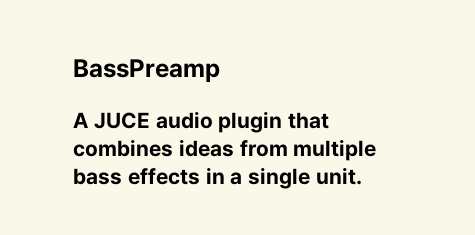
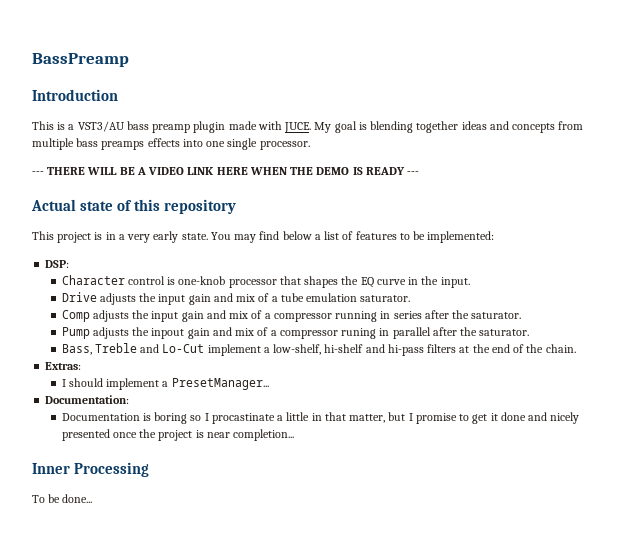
- A JUCE audio plugin that combines ideas from multiple bass effects in a single unit.
+ Introduction
+ This is a VST3/AU bass preamp plugin made with JUCE. My goal is blending together ideas and concepts from multiple bass preamps effects into one single processor.
+ --- THERE WILL BE A VIDEO LINK HERE WHEN THE DEMO IS READY ---
+ Actual state of this repository
+ This project is in a very early state. You may find below a list of features to be implemented:
+ DSP:
+ Character control is one-knob processor that shapes the EQ curve in the input.
+ Drive adjusts the input gain and mix of a tube emulation saturator.
+ Comp adjusts the input gain and mix of a compressor running in series after the saturator.
+ Pump adjusts the inpout gain and mix of a compressor runing in parallel after the saturator.
+ Bass, Treble and Lo-Cut implement a low-shelf, hi-shelf and hi-pass filters at the end of the chain.
+ Extras:
+ I should implement a PresetManager...
+ Documentation:
+ Documentation is boring so I procastinate a little in that matter, but I promise to get it done and nicely presented once the project is near completion...
+ Inner Processing
+ To be done...

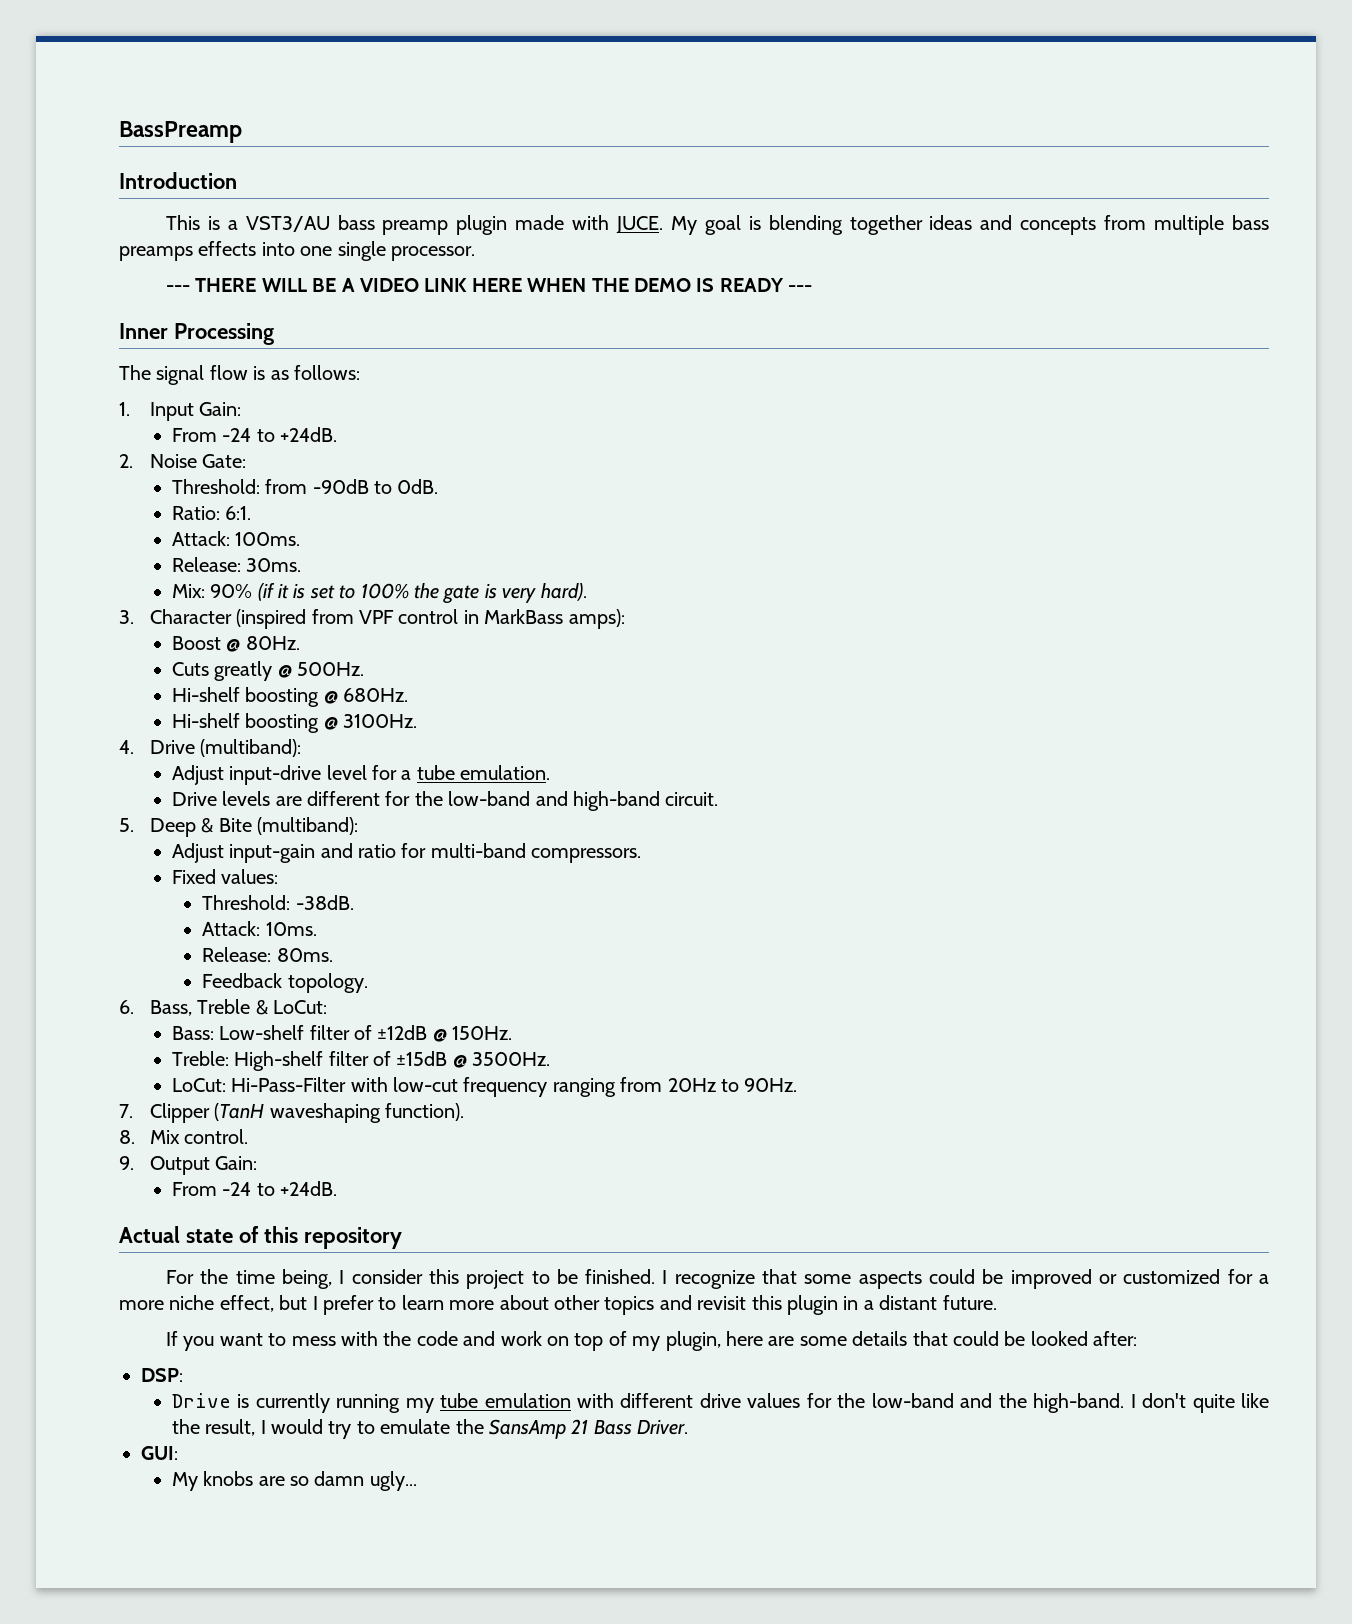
+ Inner Processing
+ The signal flow is as follows:
+ 1. Input Gain:
+ From -24 to +24dB.
+ 2. Noise Gate:
+ Threshold: from -90dB to 0dB.
+ Ratio: 6:1.
+ Attack: 100ms.
+ Release: 30ms.
+ Mix: 90% (if it is set to 100% the gate is very hard).
+ 3. Character (inspired from VPF control in MarkBass amps):
+ Boost @ 80Hz.
+ Cuts greatly @ 500Hz.
+ Hi-shelf boosting @ 680Hz.
+ Hi-shelf boosting @ 3100Hz.
+ 4. Drive (multiband):
+ Adjust input-drive level for a tube emulation.
+ Drive levels are different for the low-band and high-band circuit.
+ 5. Deep & Bite (multiband):
+ Adjust input-gain and ratio for multi-band compressors.
+ Fixed values:
+ Threshold: -38dB.
+ Attack: 10ms.
+ Release: 80ms.
+ Feedback topology.
+ 6. Bass, Treble & LoCut:
+ Bass: Low-shelf filter of ±12dB @ 150Hz.
+ Treble: High-shelf filter of ±15dB @ 3500Hz.
+ LoCut: Hi-Pass-Filter with low-cut frequency ranging from 20Hz to 90Hz.
+ 7. Clipper (TanH waveshaping function).
+ 8. Mix control.
+ 9. Output Gain:
+ From -24 to +24dB.
- This project is in a very early state. You may find below a list of features to be implemented:
+ For the time being, I consider this project to be finished. I recognize that some aspects could be improved or customized for a more niche effect, but I prefer to learn more about other topics and revisit this plugin in a distant future.
+ If you want to mess with the code and work on top of my plugin, here are some details that could be looked after:
  DSP:
- Character control is one-knob processor that shapes the EQ curve in the input.
- Drive adjusts the input gain and mix of a tube emulation saturator.
- Comp adjusts the input gain and mix of a compressor running in series after the saturator.
- Pump adjusts the inpout gain and mix of a compressor runing in parallel after the saturator.
- Bass, Treble and Lo-Cut implement a low-shelf, hi-shelf and hi-pass filters at the end of the chain.
- Extras:
- I should implement a PresetManager...
- Documentation:
- Documentation is boring so I procastinate a little in that matter, but I promise to get it done and nicely presented once the project is near completion...
- Inner Processing
- To be done...
+ Drive is currently running my tube emulation with different drive values for the low-band and the high-band. I don't quite like the result, I would try to emulate the SansAmp 21 Bass Driver.
+ GUI:
+ My knobs are so damn ugly...

